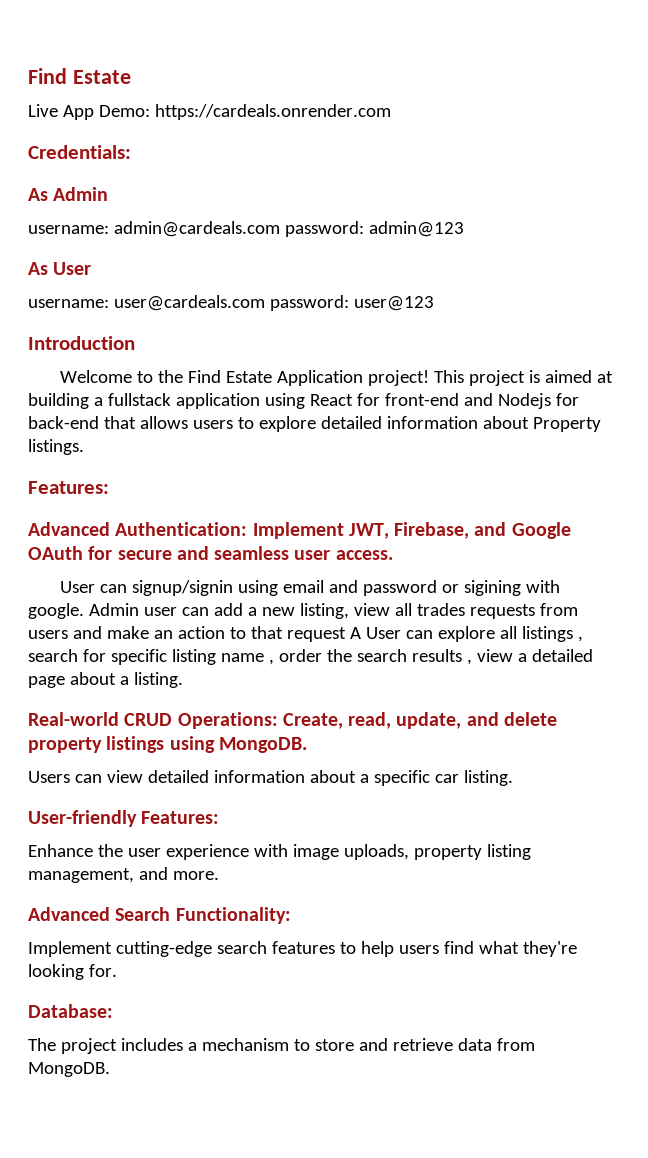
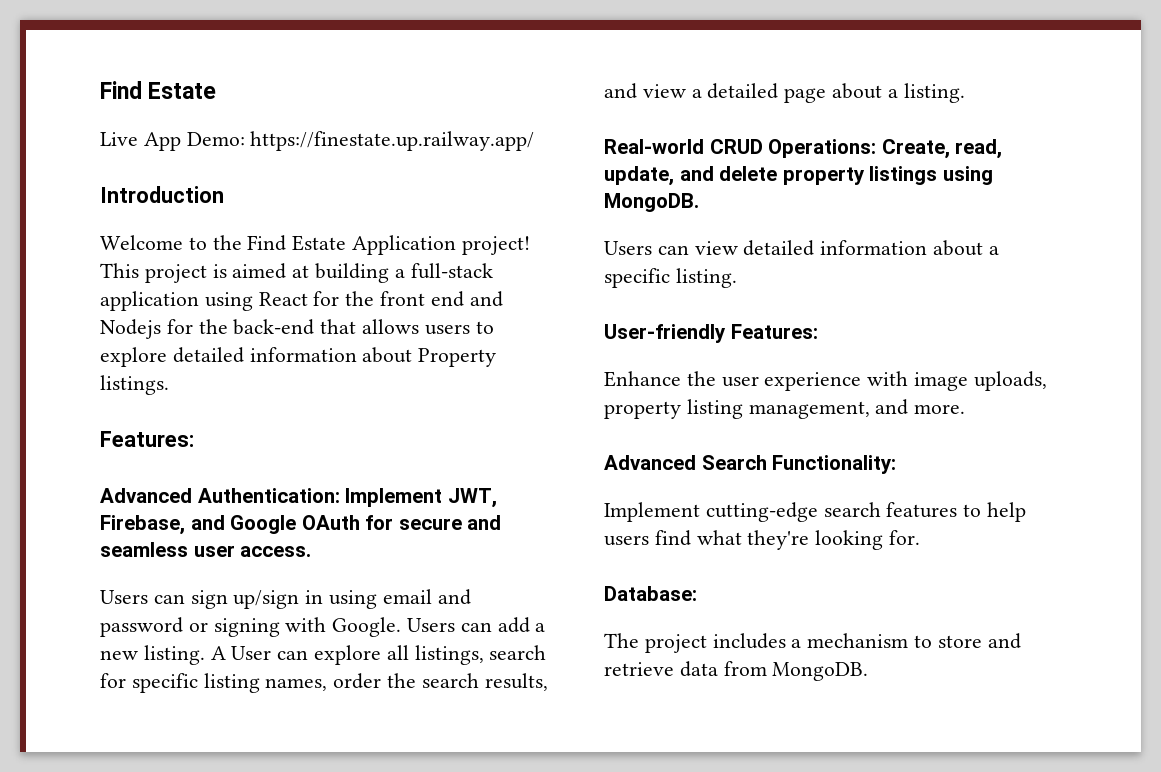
- Live App Demo: https://cardeals.onrender.com
- Credentials:
- As Admin
- username: admin@cardeals.com password: admin@123
- As User
- username: user@cardeals.com password: user@123
+ Live App Demo: https://finestate.up.railway.app/
- This project is aimed at building a fullstack application using React for front-end and Nodejs for back-end that allows users to explore detailed information about Property listings.
+ This project is aimed at building a full-stack application using React for the front end and Nodejs for the back-end that allows users to explore detailed information about Property listings.
- User can signup/signin using email and password or sigining with google. Admin user can add a new listing, view all trades requests from users and make an action to that request A User can explore all listings , search for specific listing name , order the search results , view a detailed page about a listing.
+ Users can sign up/sign in using email and password or signing with Google. Users can add a new listing. A User can explore all listings, search for specific listing names, order the search results, and view a detailed page about a listing.
- Users can view detailed information about a specific car listing.
+ Users can view detailed information about a specific listing.

